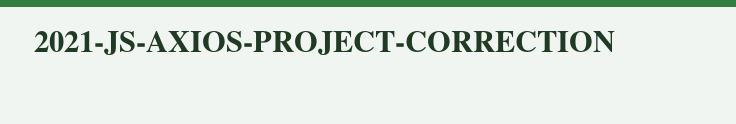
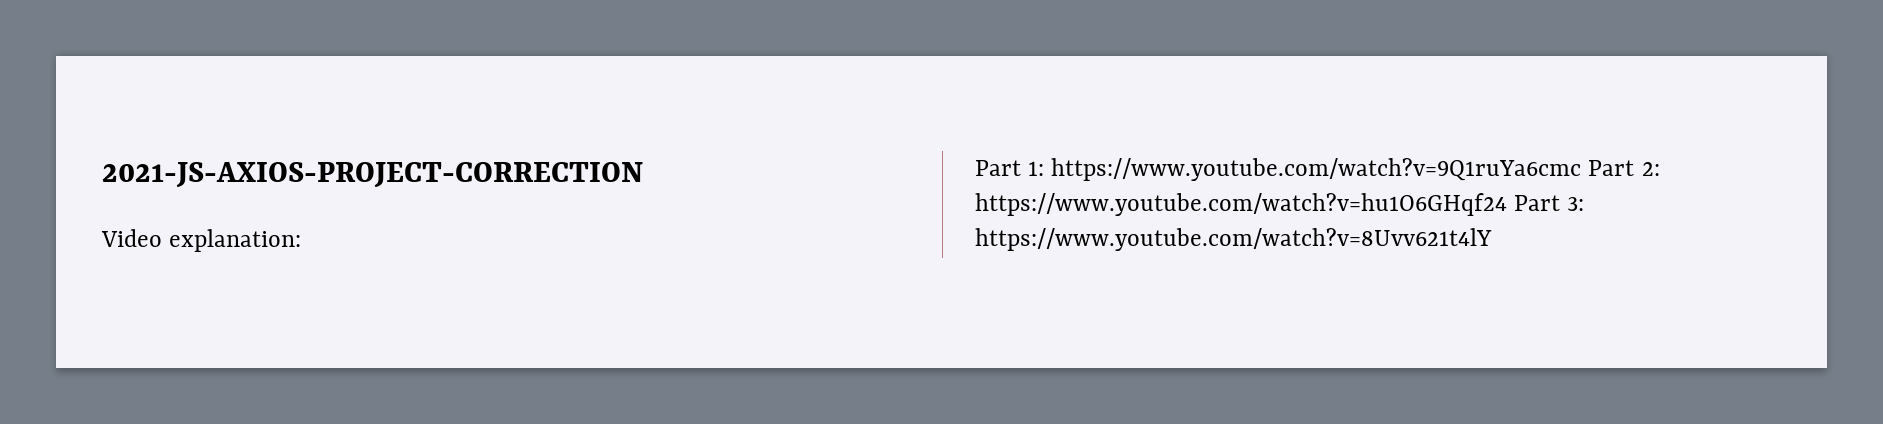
+ Video explanation:
+ Part 1: https://www.youtube.com/watch?v=9Q1ruYa6cmc Part 2: https://www.youtube.com/watch?v=hu1O6GHqf24 Part 3: https://www.youtube.com/watch?v=8Uvv621t4lY

